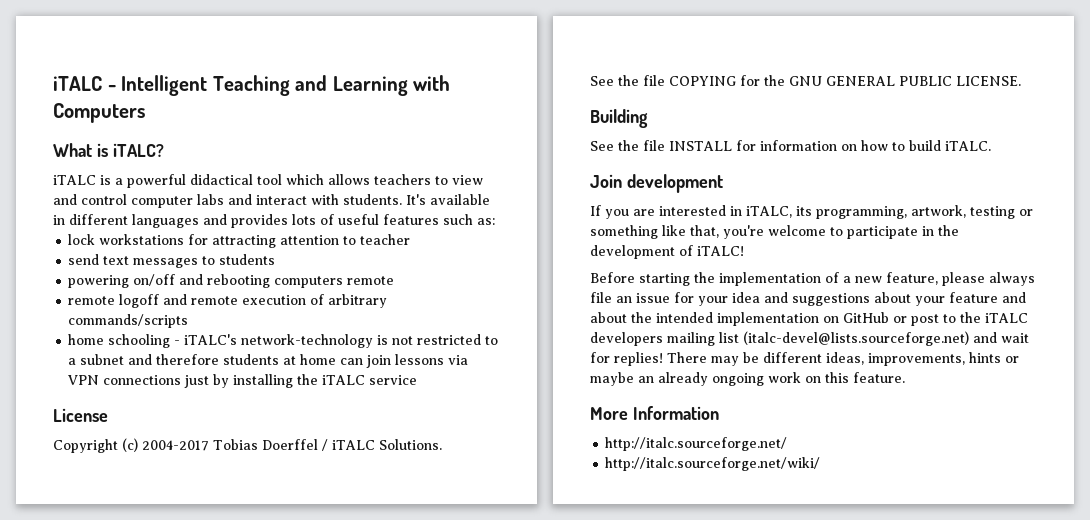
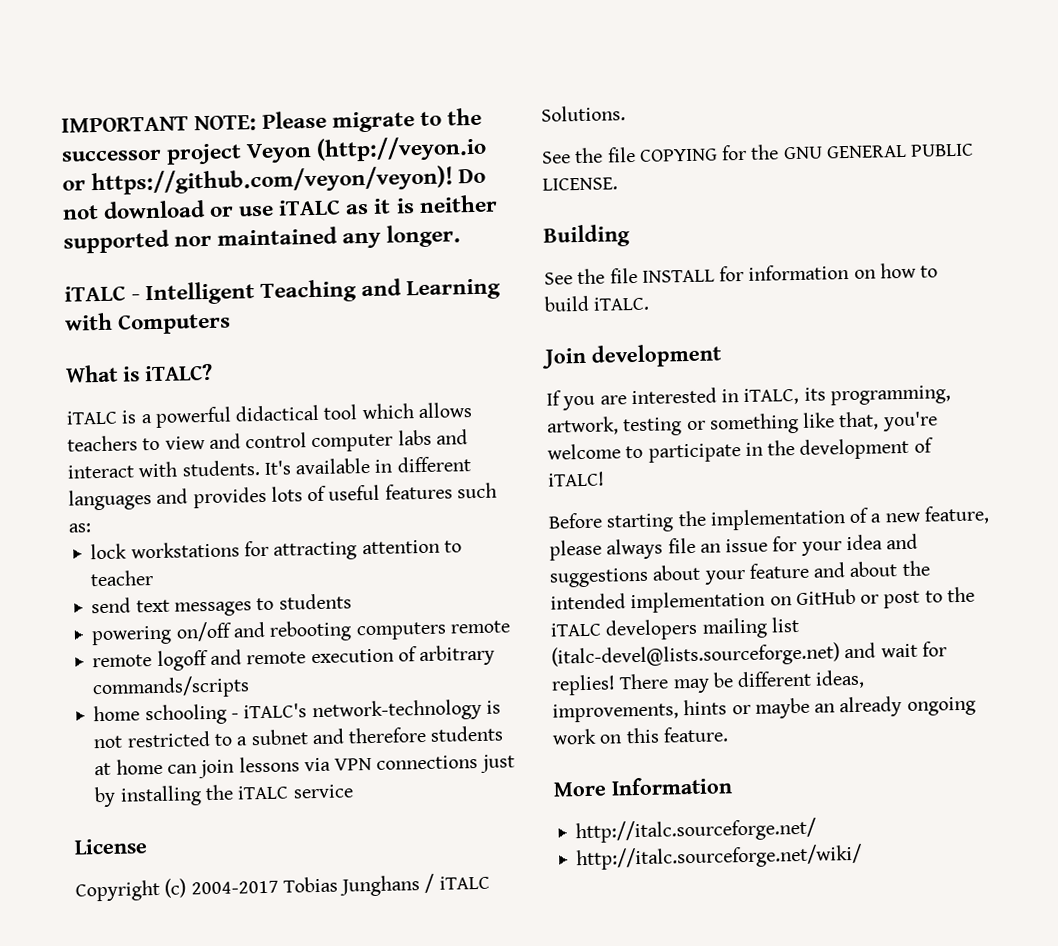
+ IMPORTANT NOTE: Please migrate to the successor project Veyon (http://veyon.io or https://github.com/veyon/veyon)! Do not download or use iTALC as it is neither supported nor maintained any longer.
- Copyright (c) 2004-2017 Tobias Doerffel / iTALC Solutions.
+ Copyright (c) 2004-2017 Tobias Junghans / iTALC Solutions.

